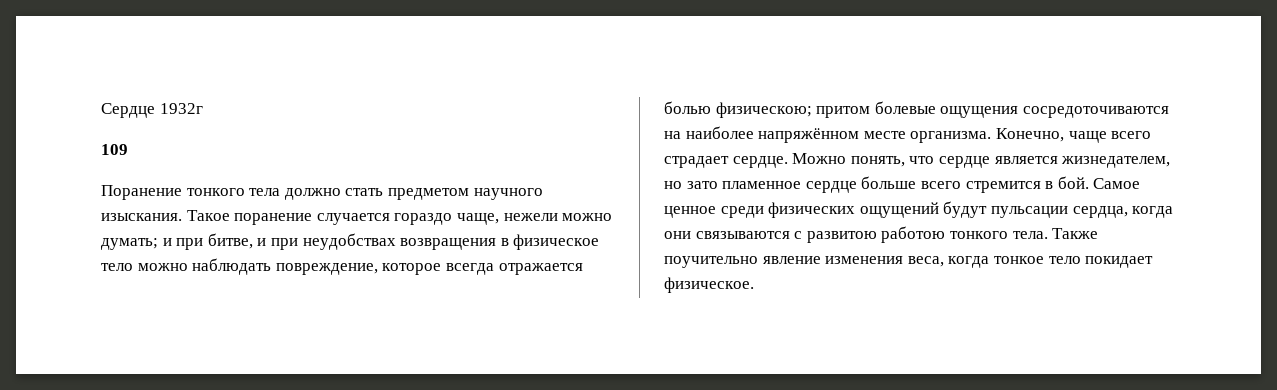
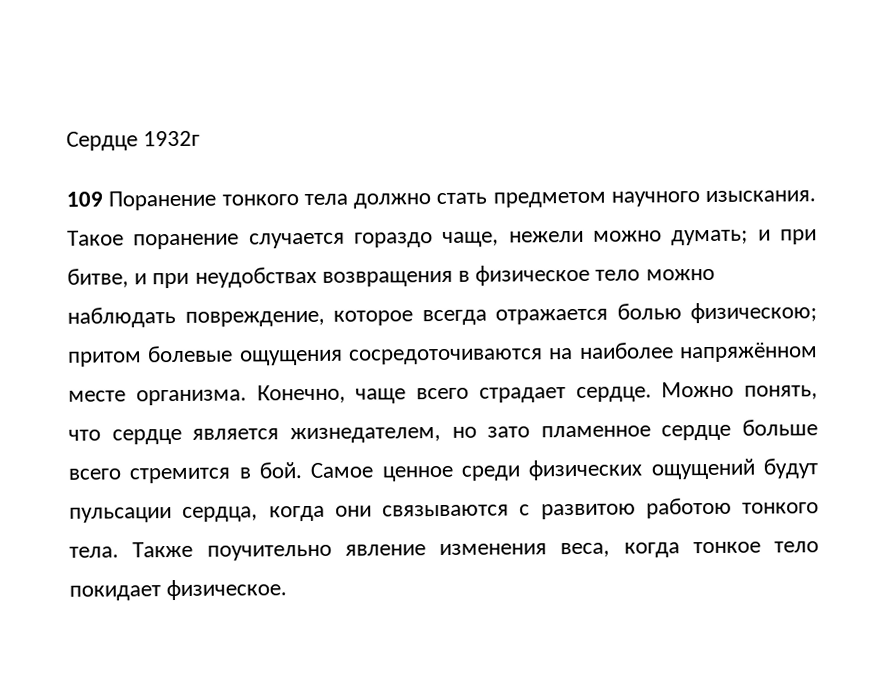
- 109
- Поранение тонкого тела должно стать предметом научного изыскания.
+ 109 Поранение тонкого тела должно стать предметом научного изыскания.

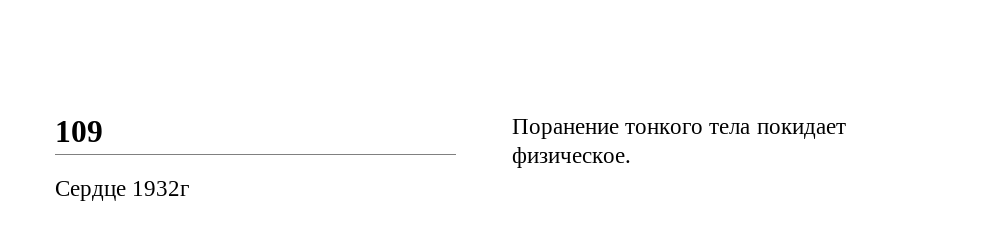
+ 109
- 109 Поранение тонкого тела должно стать предметом научного изыскания. Такое поранение случается гораздо чаще, нежели можно думать; и при битве, и при неудобствах возвращения в физическое тело можно наблюдать повреждение, которое всегда отражается болью физическою; притом болевые ощущения сосредоточиваются на наиболее напряжённом месте организма. Конечно, чаще всего страдает сердце. Можно понять, что сердце является жизнедателем, но зато пламенное сердце больше всего стремится в бой. Самое ценное среди физических ощущений будут пульсации сердца, когда они связываются с развитою работою тонкого тела. Также поучительно явление изменения веса, когда тонкое тело покидает физическое.
+ Поранение тонкого тела покидает физическое.

